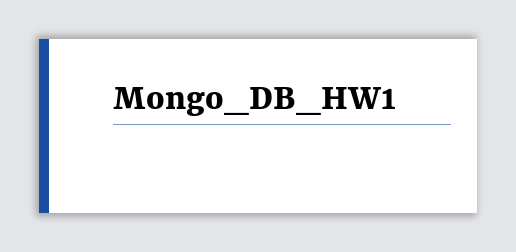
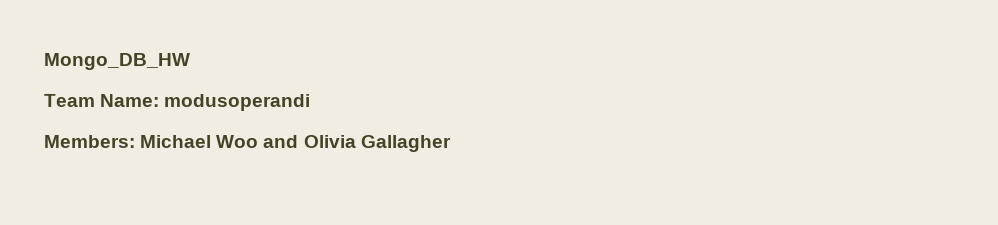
- Mongo_DB_HW1
+ Mongo_DB_HW
+ Team Name: modusoperandi
+ Members: Michael Woo and Olivia Gallagher

